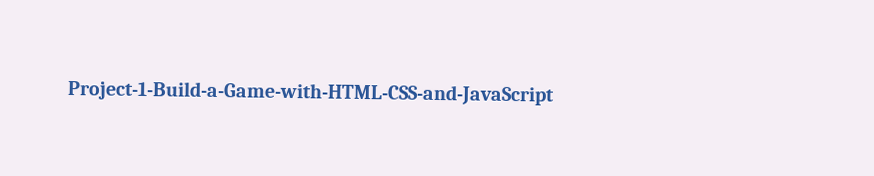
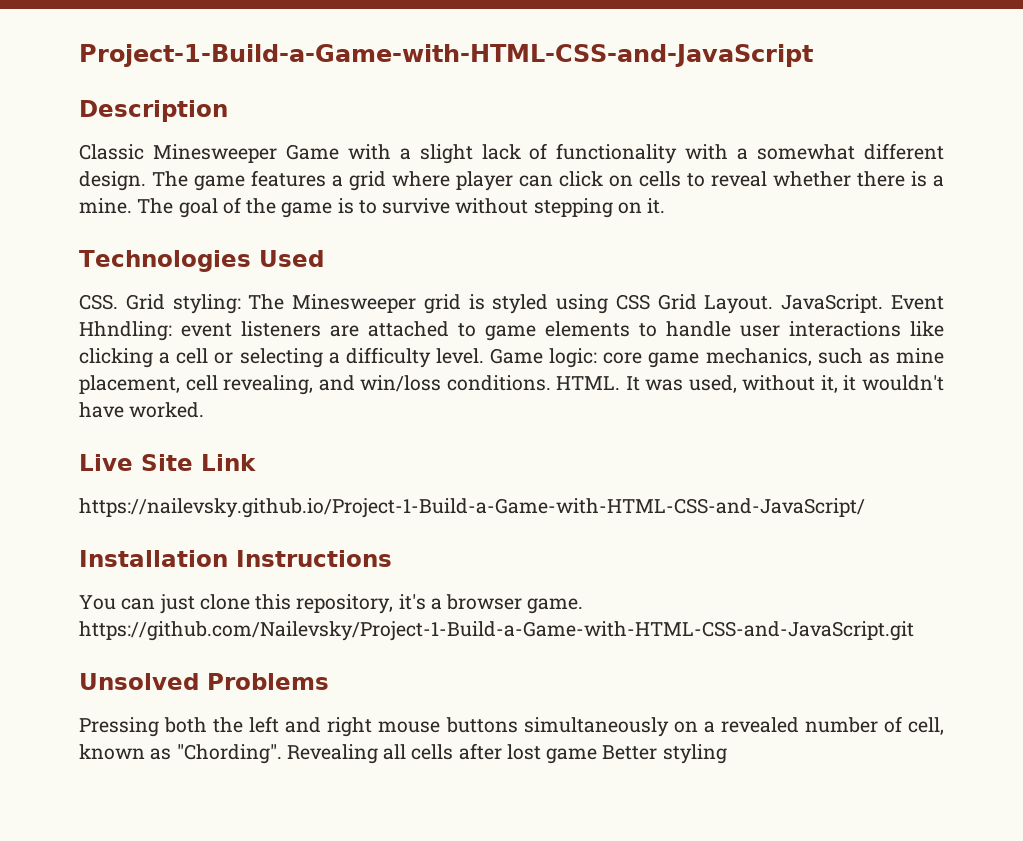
+ Description
+ Classic Minesweeper Game with a slight lack of functionality with a somewhat different design. The game features a grid where player can click on cells to reveal whether there is a mine. The goal of the game is to survive without stepping on it.
+ Technologies Used
+ CSS. Grid styling: The Minesweeper grid is styled using CSS Grid Layout. JavaScript. Event Hhndling: event listeners are attached to game elements to handle user interactions like clicking a cell or selecting a difficulty level. Game logic: core game mechanics, such as mine placement, cell revealing, and win/loss conditions. HTML. It was used, without it, it wouldn't have worked.
+ Live Site Link
+ https://nailevsky.github.io/Project-1-Build-a-Game-with-HTML-CSS-and-JavaScript/
+ Installation Instructions
+ You can just clone this repository, it's a browser game. https://github.com/Nailevsky/Project-1-Build-a-Game-with-HTML-CSS-and-JavaScript.git
+ Unsolved Problems
+ Pressing both the left and right mouse buttons simultaneously on a revealed number of cell, known as "Chording". Revealing all cells after lost game Better styling

